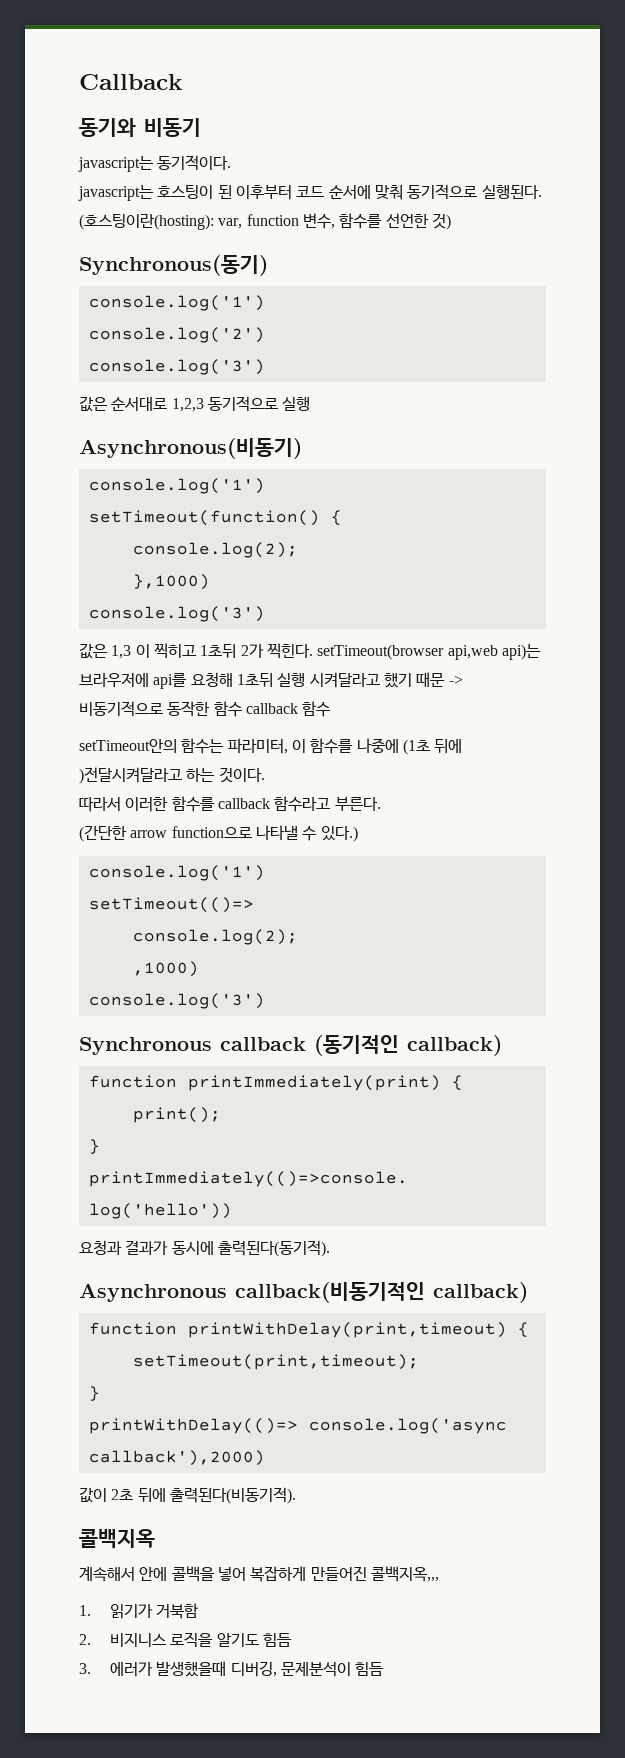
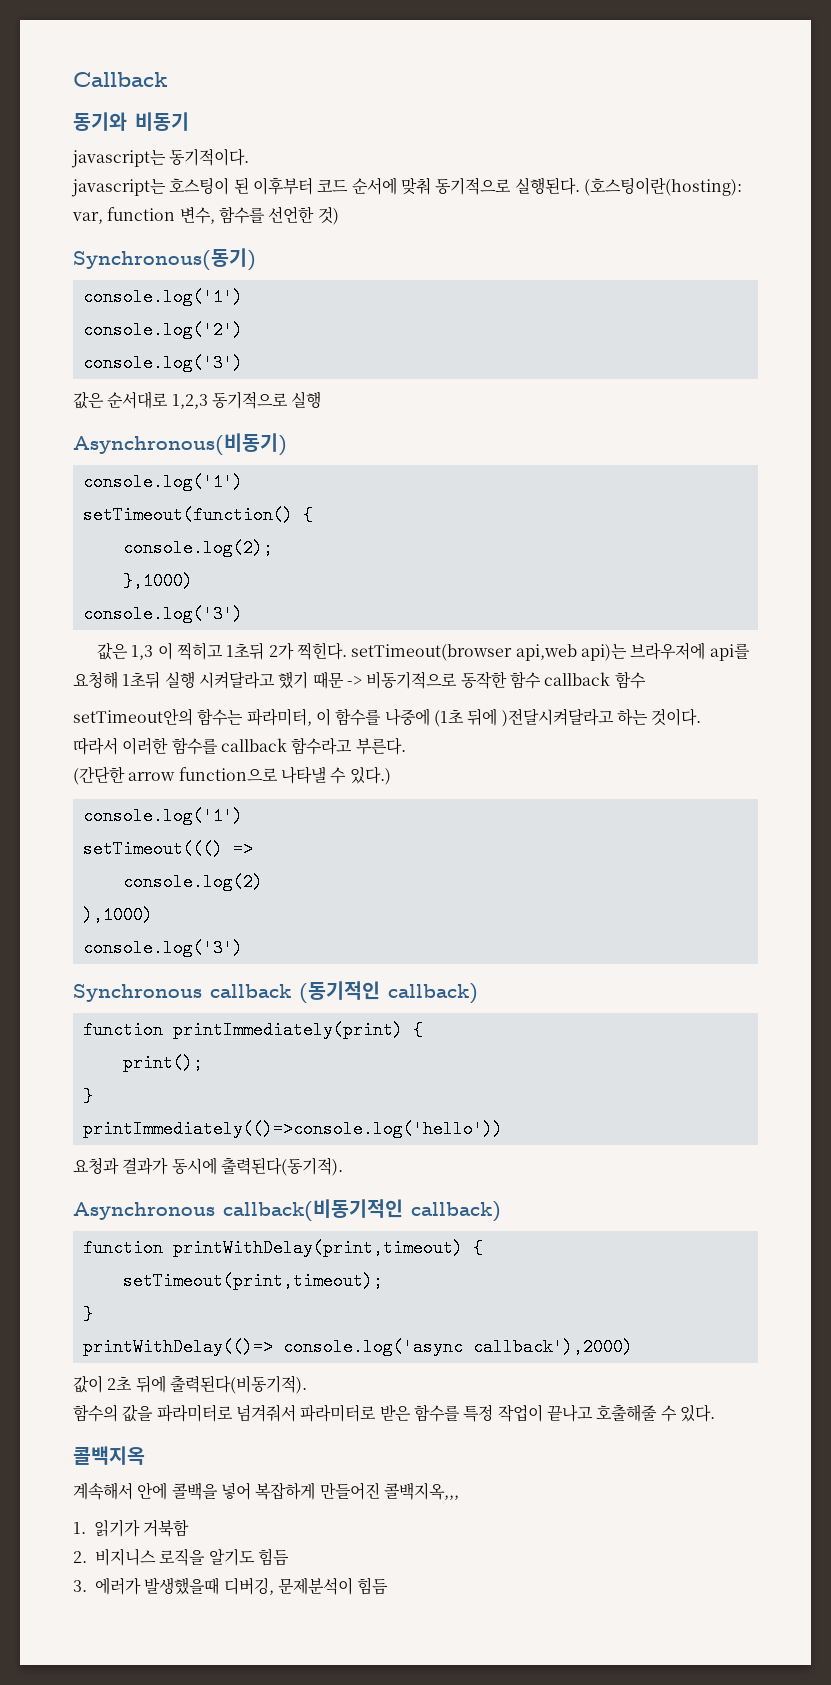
- setTimeout(()=>
- console.log(2);
- ,1000)
+ setTimeout((() =>
+ console.log(2)
+ ),1000)
+ 함수의 값을 파라미터로 넘겨줘서 파라미터로 받은 함수를 특정 작업이 끝나고 호출해줄 수 있다.

